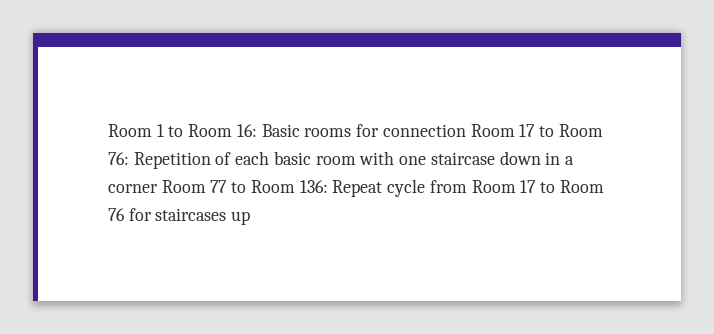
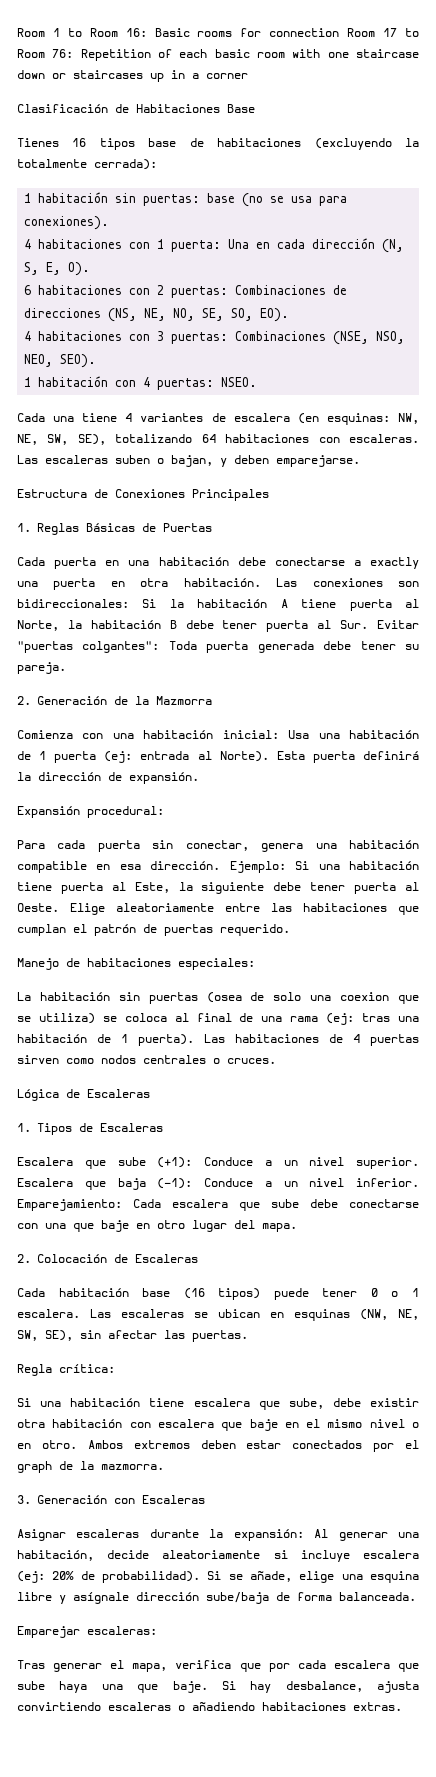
- Room 1 to Room 16: Basic rooms for connection Room 17 to Room 76: Repetition of each basic room with one staircase down in a corner Room 77 to Room 136: Repeat cycle from Room 17 to Room 76 for staircases up
+ Room 1 to Room 16: Basic rooms for connection Room 17 to Room 76: Repetition of each basic room with one staircase down or staircases up in a corner
+ Clasificación de Habitaciones Base
+ Tienes 16 tipos base de habitaciones (excluyendo la totalmente cerrada):
+ 1 habitación sin puertas: base (no se usa para conexiones).
+ 4 habitaciones con 1 puerta: Una en cada dirección (N, S, E, O).
+ 6 habitaciones con 2 puertas: Combinaciones de direcciones (NS, NE, NO, SE, SO, EO).
+ 4 habitaciones con 3 puertas: Combinaciones (NSE, NSO, NEO, SEO).
+ 1 habitación con 4 puertas: NSEO.
+ Cada una tiene 4 variantes de escalera (en esquinas: NW, NE, SW, SE), totalizando 64 habitaciones con escaleras. Las escaleras suben o bajan, y deben emparejarse.
+ Estructura de Conexiones Principales
+ 1. Reglas Básicas de Puertas
+ Cada puerta en una habitación debe conectarse a exactly una puerta en otra habitación. Las conexiones son bidireccionales: Si la habitación A tiene puerta al Norte, la habitación B debe tener puerta al Sur. Evitar "puertas colgantes": Toda puerta generada debe tener su pareja.
+ 2. Generación de la Mazmorra
+ Comienza con una habitación inicial: Usa una habitación de 1 puerta (ej: entrada al Norte). Esta puerta definirá la dirección de expansión.
+ Expansión procedural:
+ Para cada puerta sin conectar, genera una habitación compatible en esa dirección. Ejemplo: Si una habitación tiene puerta al Este, la siguiente debe tener puerta al Oeste. Elige aleatoriamente entre las habitaciones que cumplan el patrón de puertas requerido.
+ Manejo de habitaciones especiales:
+ La habitación sin puertas (osea de solo una coexion que se utiliza) se coloca al final de una rama (ej: tras una habitación de 1 puerta). Las habitaciones de 4 puertas sirven como nodos centrales o cruces.
+ Lógica de Escaleras
+ 1. Tipos de Escaleras
+ Escalera que sube (+1): Conduce a un nivel superior. Escalera que baja (-1): Conduce a un nivel inferior. Emparejamiento: Cada escalera que sube debe conectarse con una que baje en otro lugar del mapa.
+ 2. Colocación de Escaleras
+ Cada habitación base (16 tipos) puede tener 0 o 1 escalera. Las escaleras se ubican en esquinas (NW, NE, SW, SE), sin afectar las puertas.
+ Regla crítica:
+ Si una habitación tiene escalera que sube, debe existir otra habitación con escalera que baje en el mismo nivel o en otro. Ambos extremos deben estar conectados por el graph de la mazmorra.
+ 3. Generación con Escaleras
+ Asignar escaleras durante la expansión: Al generar una habitación, decide aleatoriamente si incluye escalera (ej: 20% de probabilidad). Si se añade, elige una esquina libre y asígnale dirección sube/baja de forma balanceada.
+ Emparejar escaleras:
+ Tras generar el mapa, verifica que por cada escalera que sube haya una que baje. Si hay desbalance, ajusta convirtiendo escaleras o añadiendo habitaciones extras.

